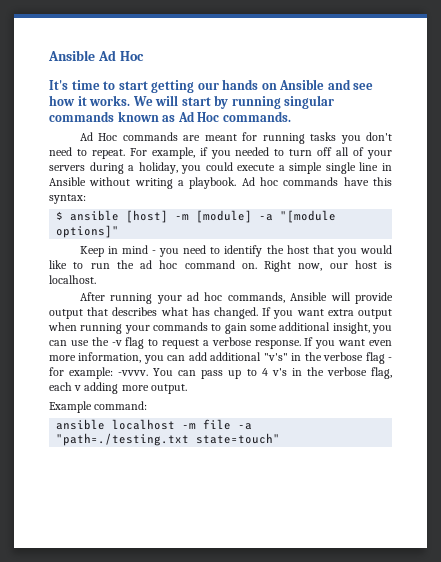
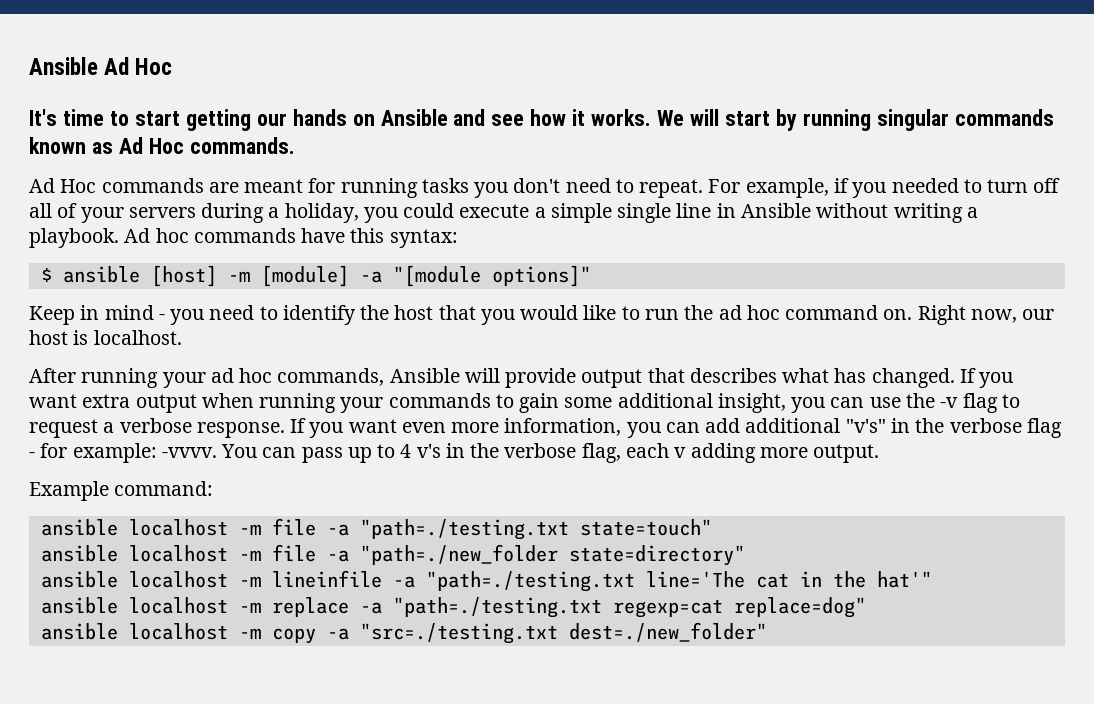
+ ansible localhost -m file -a "path=./new_folder state=directory"
+ ansible localhost -m lineinfile -a "path=./testing.txt line='The cat in the hat'"
+ ansible localhost -m replace -a "path=./testing.txt regexp=cat replace=dog"
+ ansible localhost -m copy -a "src=./testing.txt dest=./new_folder"

